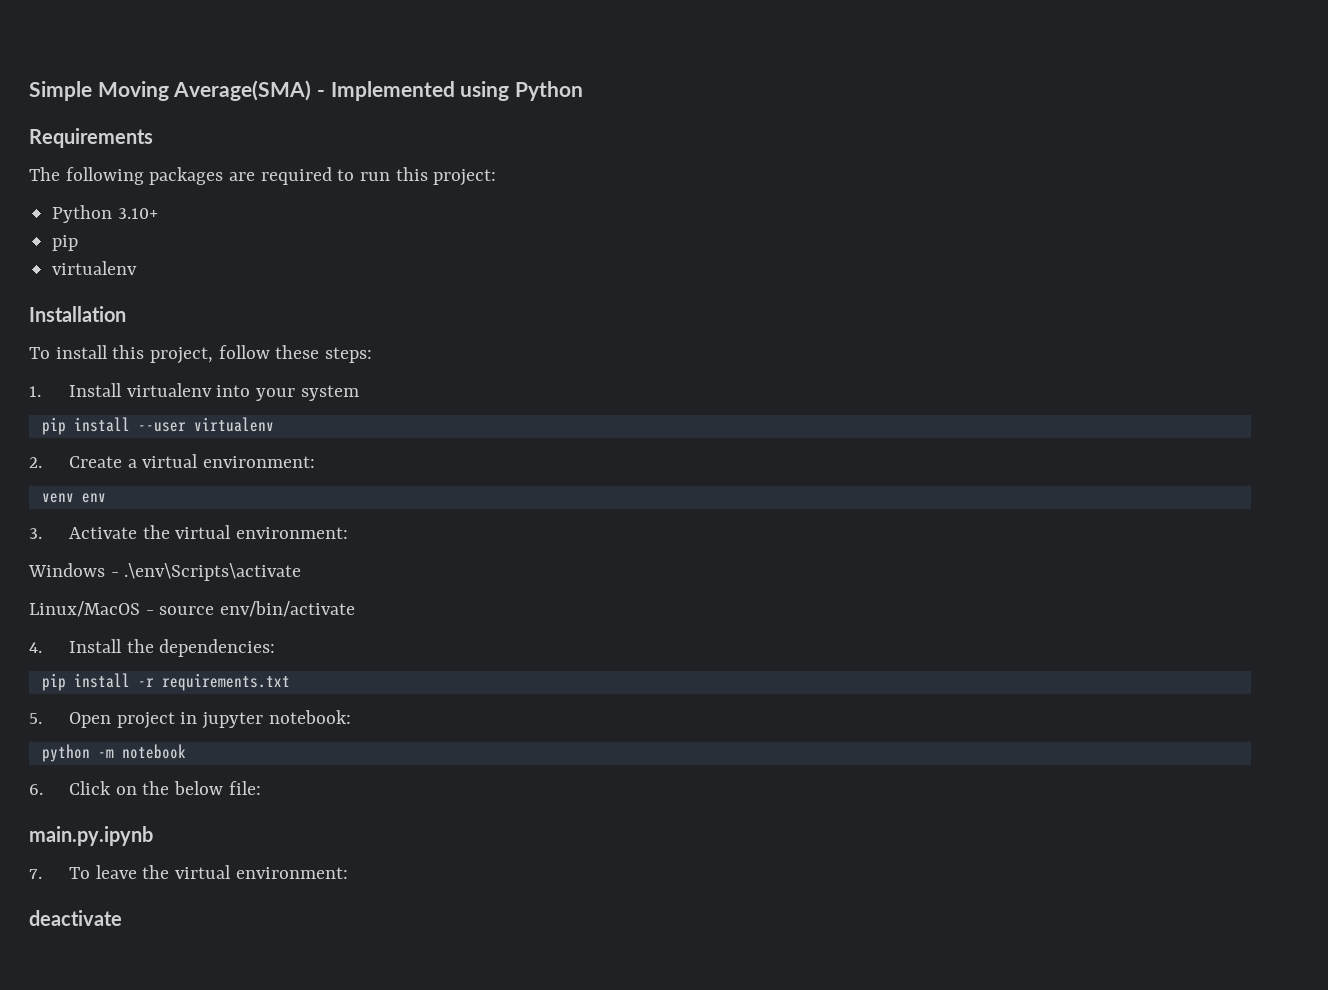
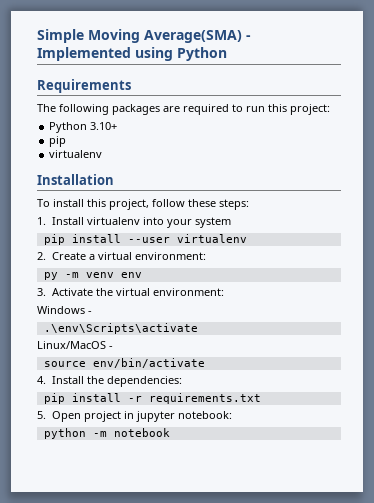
- venv env
+ py -m venv env
- Windows - .\env\Scripts\activate
+ Windows -
+ .\env\Scripts\activate
- Linux/MacOS - source env/bin/activate
+ Linux/MacOS -
+ source env/bin/activate
- 6. Click on the below file:
- main.py.ipynb
- 7. To leave the virtual environment:
- deactivate

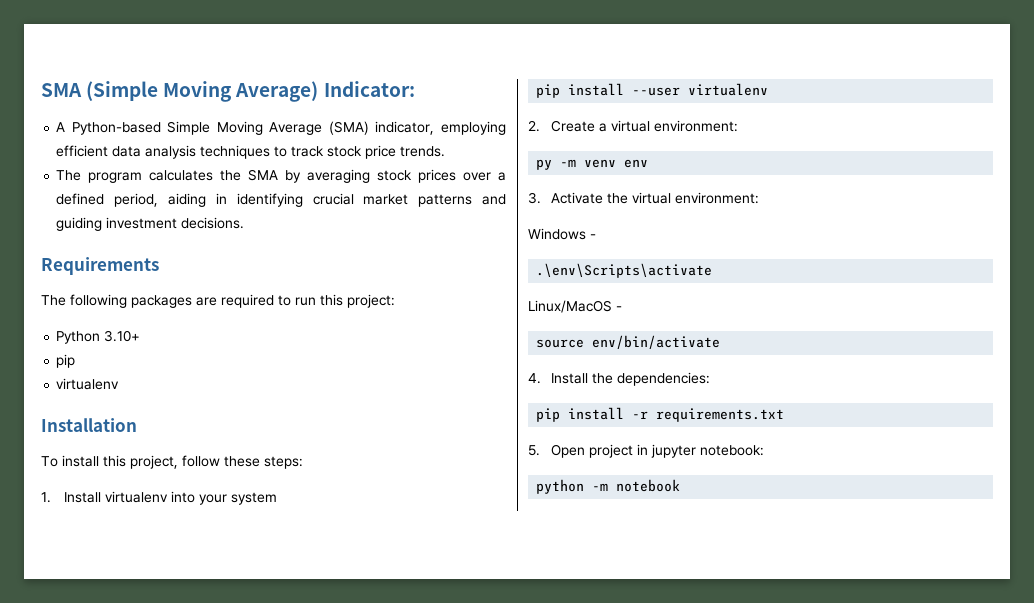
- Simple Moving Average(SMA) - Implemented using Python
+ SMA (Simple Moving Average) Indicator:
+ A Python-based Simple Moving Average (SMA) indicator, employing efficient data analysis techniques to track stock price trends.
+ The program calculates the SMA by averaging stock prices over a defined period, aiding in identifying crucial market patterns and guiding investment decisions.

